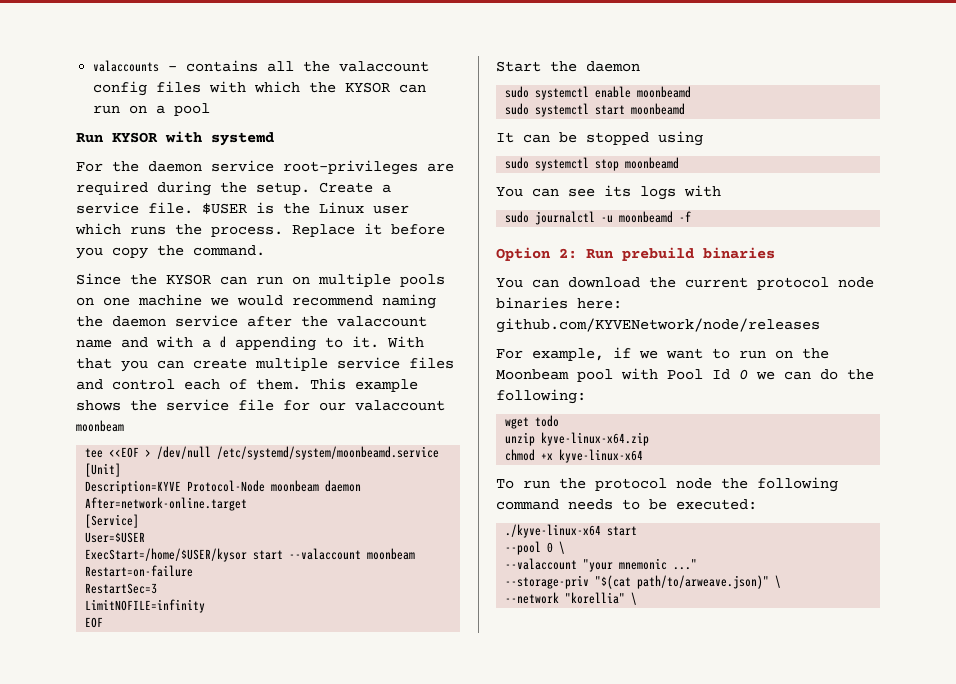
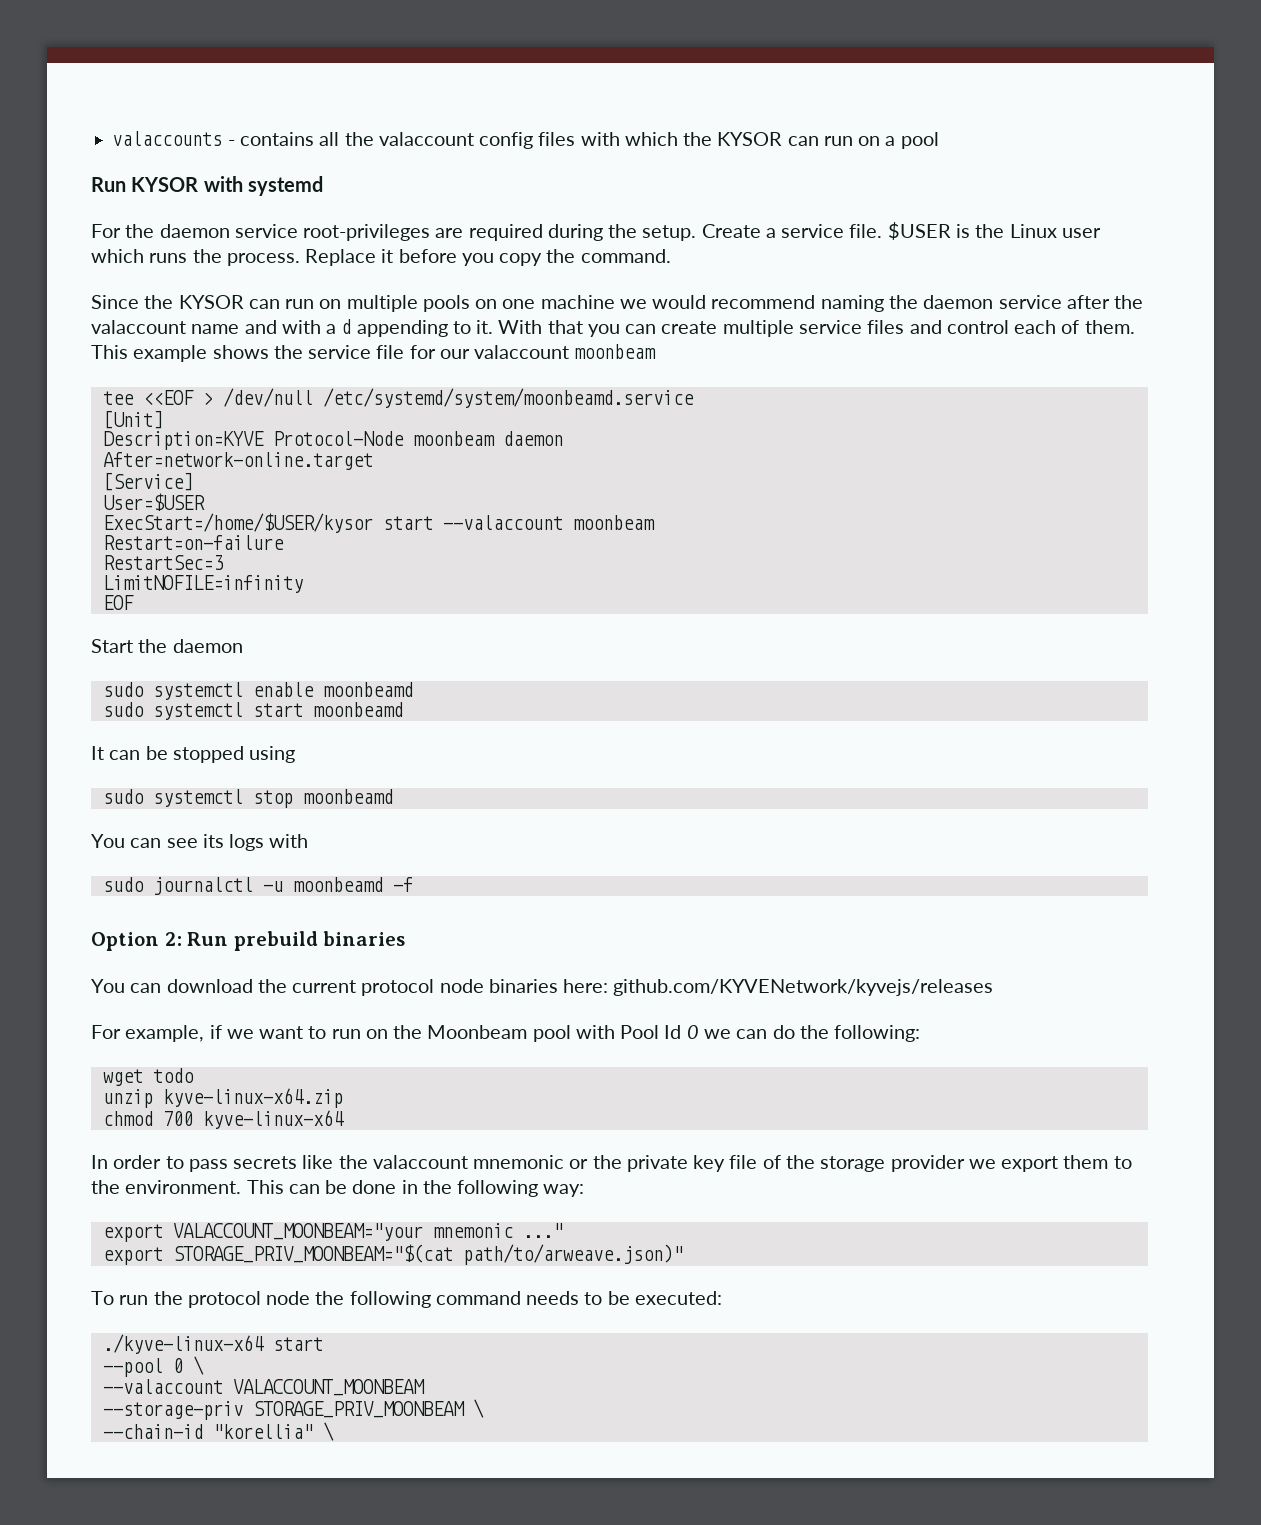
- You can download the current protocol node binaries here: github.com/KYVENetwork/node/releases
+ You can download the current protocol node binaries here: github.com/KYVENetwork/kyvejs/releases
- chmod +x kyve-linux-x64
+ chmod 700 kyve-linux-x64
+ In order to pass secrets like the valaccount mnemonic or the private key file of the storage provider we export them to the environment. This can be done in the following way:
+ export VALACCOUNT_MOONBEAM="your mnemonic ..."
+ export STORAGE_PRIV_MOONBEAM="$(cat path/to/arweave.json)"
- --valaccount "your mnemonic ..."
+ --valaccount VALACCOUNT_MOONBEAM
- --storage-priv "$(cat path/to/arweave.json)" \
- --network "korellia" \
+ --storage-priv STORAGE_PRIV_MOONBEAM \
+ --chain-id "korellia" \

